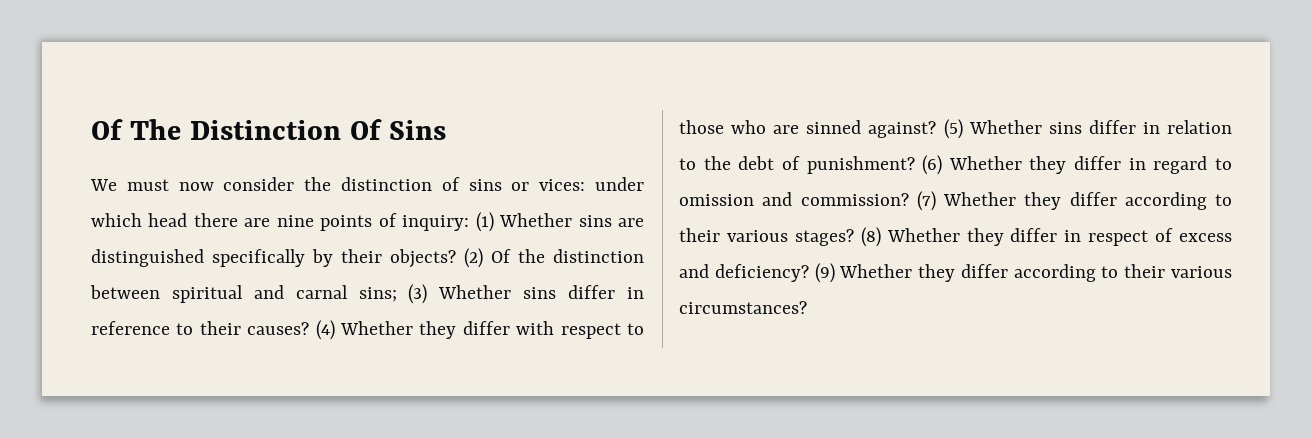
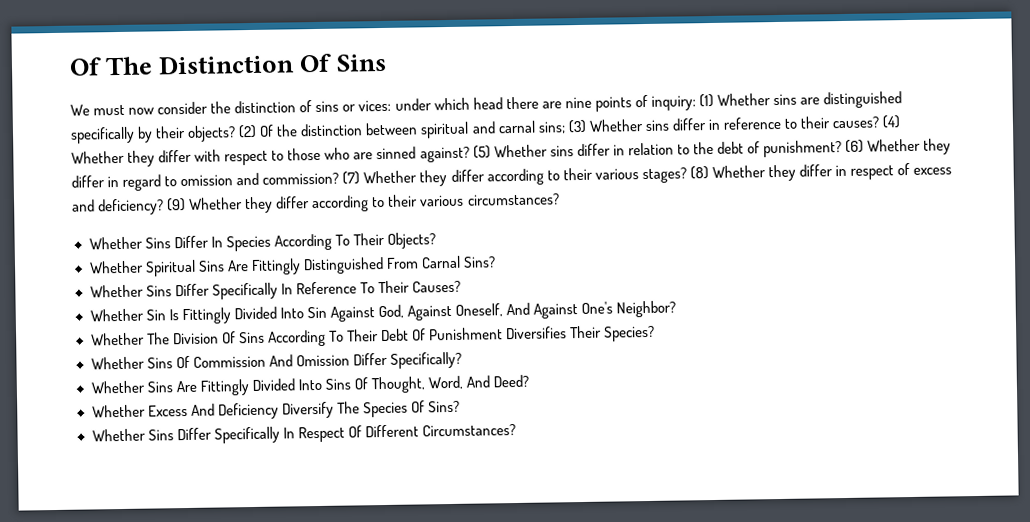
+ Whether Sins Differ In Species According To Their Objects?
+ Whether Spiritual Sins Are Fittingly Distinguished From Carnal Sins?
+ Whether Sins Differ Specifically In Reference To Their Causes?
+ Whether Sin Is Fittingly Divided Into Sin Against God, Against Oneself, And Against One's Neighbor?
+ Whether The Division Of Sins According To Their Debt Of Punishment Diversifies Their Species?
+ Whether Sins Of Commission And Omission Differ Specifically?
+ Whether Sins Are Fittingly Divided Into Sins Of Thought, Word, And Deed?
+ Whether Excess And Deficiency Diversify The Species Of Sins?
+ Whether Sins Differ Specifically In Respect Of Different Circumstances?

